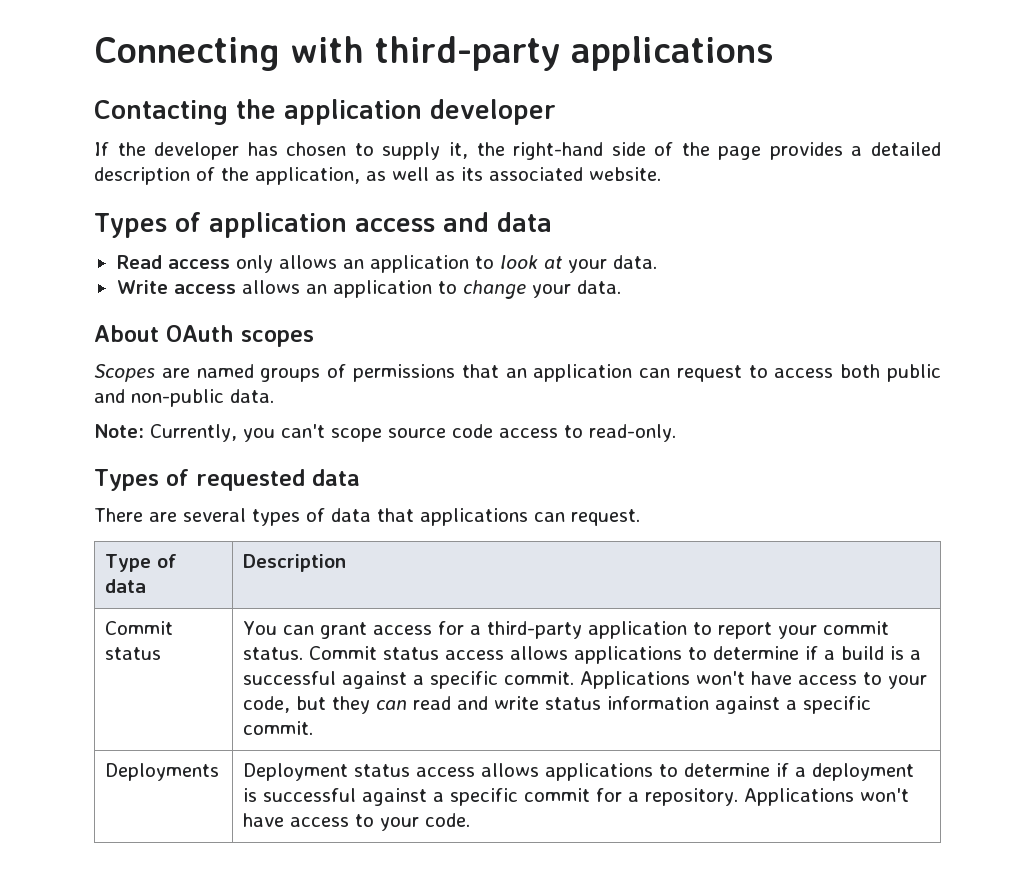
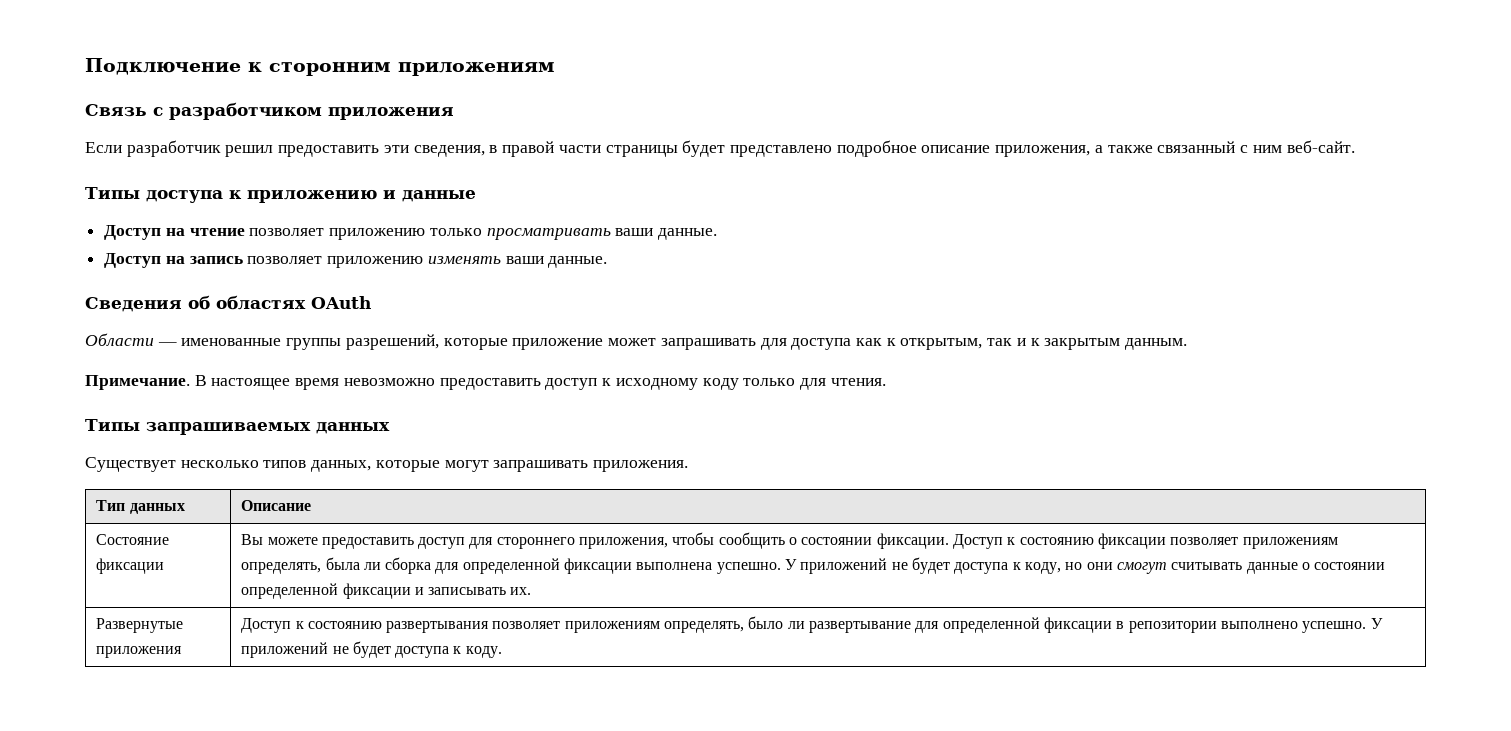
- Connecting with third-party applications
- Contacting the application developer
- If the developer has chosen to supply it, the right-hand side of the page provides a detailed description of the application, as well as its associated website.
- Types of application access and data
- Read access only allows an application to look at your data.
- Write access allows an application to change your data.
- About OAuth scopes
- Scopes are named groups of permissions that an application can request to access both public and non-public data.
- Note: Currently, you can't scope source code access to read-only.
- Types of requested data
- There are several types of data that applications can request.
- Type of data | Description
- Commit status | You can grant access for a third-party application to report your commit status. Commit status access allows applications to determine if a build is a successful against a specific commit. Applications won't have access to your code, but they can read and write status information against a specific commit.
- Deployments | Deployment status access allows applications to determine if a deployment is successful against a specific commit for a repository. Applications won't have access to your code.
+ Подключение к сторонним приложениям
+ Связь с разработчиком приложения
+ Если разработчик решил предоставить эти сведения, в правой части страницы будет представлено подробное описание приложения, а также связанный с ним веб-сайт.
+ Типы доступа к приложению и данные
+ Доступ на чтение позволяет приложению только просматривать ваши данные.
+ Доступ на запись позволяет приложению изменять ваши данные.
+ Сведения об областях OAuth
+ Области — именованные группы разрешений, которые приложение может запрашивать для доступа как к открытым, так и к закрытым данным.
+ Примечание. В настоящее время невозможно предоставить доступ к исходному коду только для чтения.
+ Типы запрашиваемых данных
+ Существует несколько типов данных, которые могут запрашивать приложения.
+ Тип данных | Описание
+ Состояние фиксации | Вы можете предоставить доступ для стороннего приложения, чтобы сообщить о состоянии фиксации. Доступ к состоянию фиксации позволяет приложениям определять, была ли сборка для определенной фиксации выполнена успешно. У приложений не будет доступа к коду, но они смогут считывать данные о состоянии определенной фиксации и записывать их.
+ Развернутые приложения | Доступ к состоянию развертывания позволяет приложениям определять, было ли развертывание для определенной фиксации в репозитории выполнено успешно. У приложений не будет доступа к коду.

